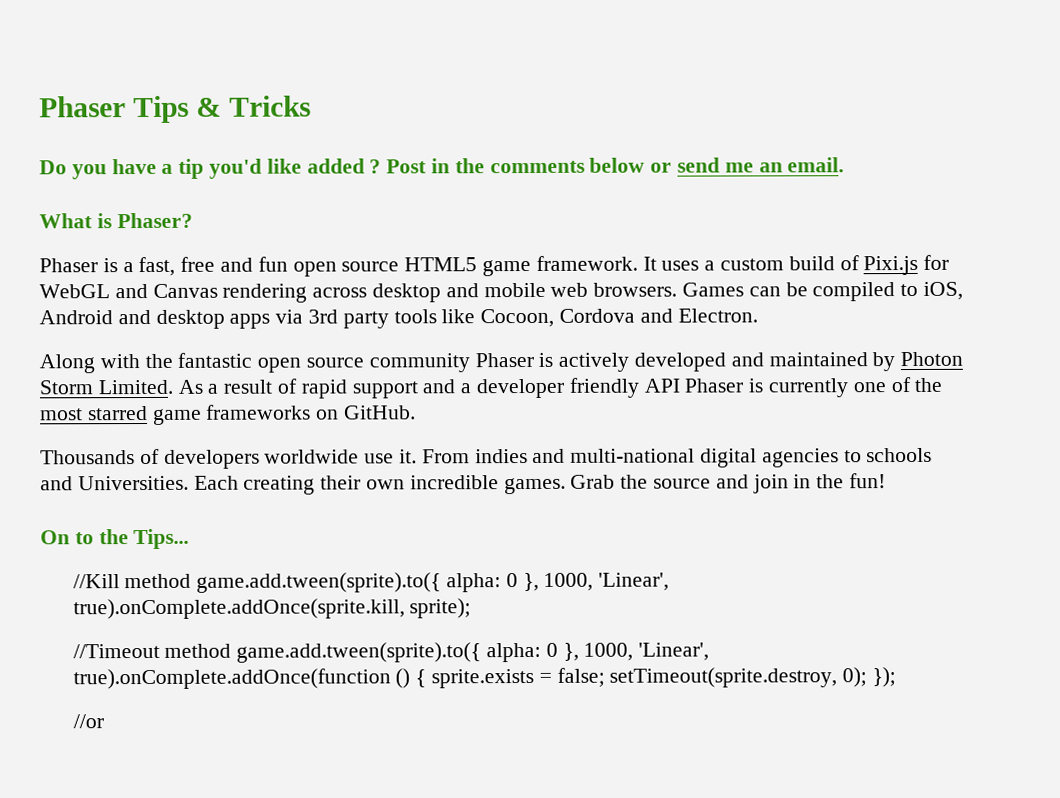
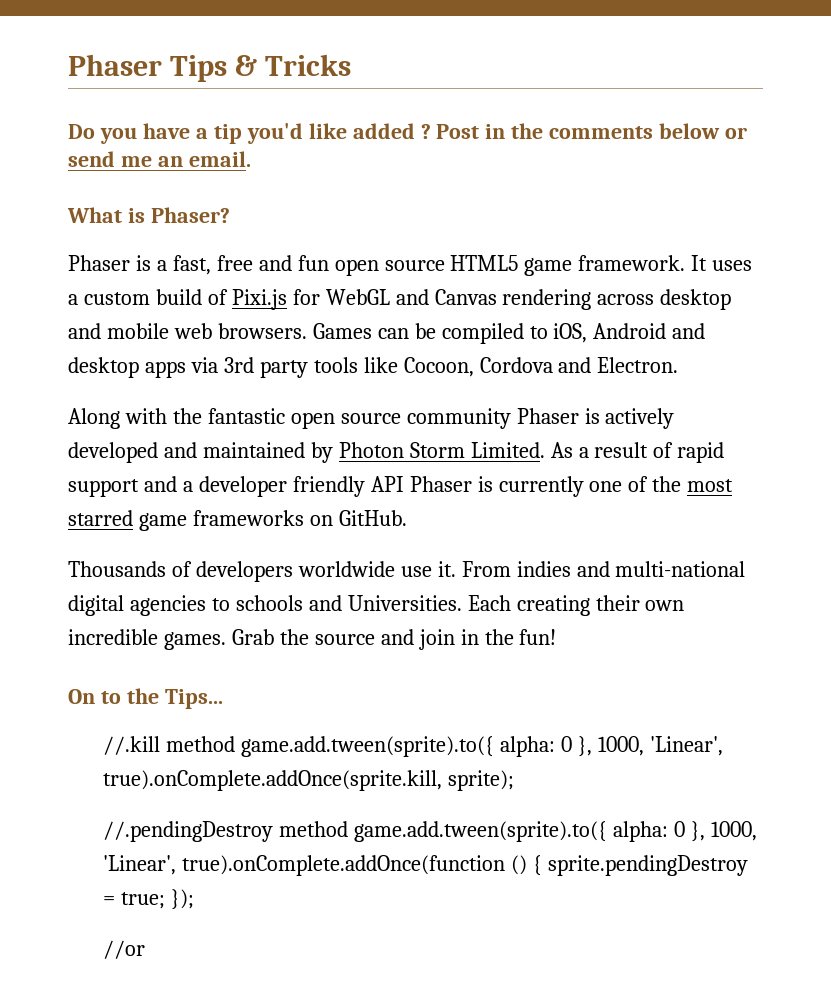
- //Kill method game.add.tween(sprite).to({ alpha: 0 }, 1000, 'Linear', true).onComplete.addOnce(sprite.kill, sprite);
+ //.kill method game.add.tween(sprite).to({ alpha: 0 }, 1000, 'Linear', true).onComplete.addOnce(sprite.kill, sprite);
- //Timeout method game.add.tween(sprite).to({ alpha: 0 }, 1000, 'Linear', true).onComplete.addOnce(function () { sprite.exists = false; setTimeout(sprite.destroy, 0); });
+ //.pendingDestroy method game.add.tween(sprite).to({ alpha: 0 }, 1000, 'Linear', true).onComplete.addOnce(function () { sprite.pendingDestroy = true; });

